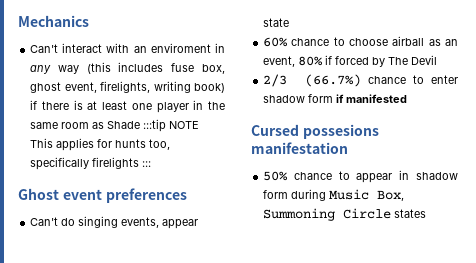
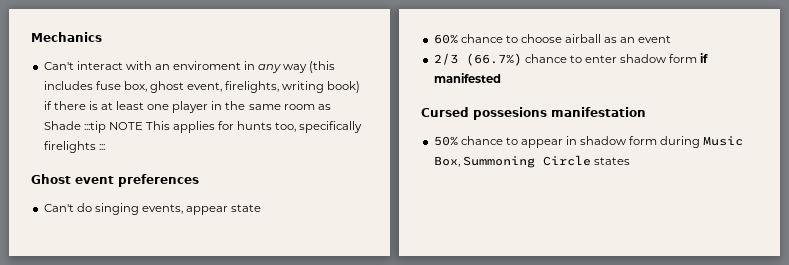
- 60% chance to choose airball as an event, 80% if forced by The Devil
+ 60% chance to choose airball as an event

